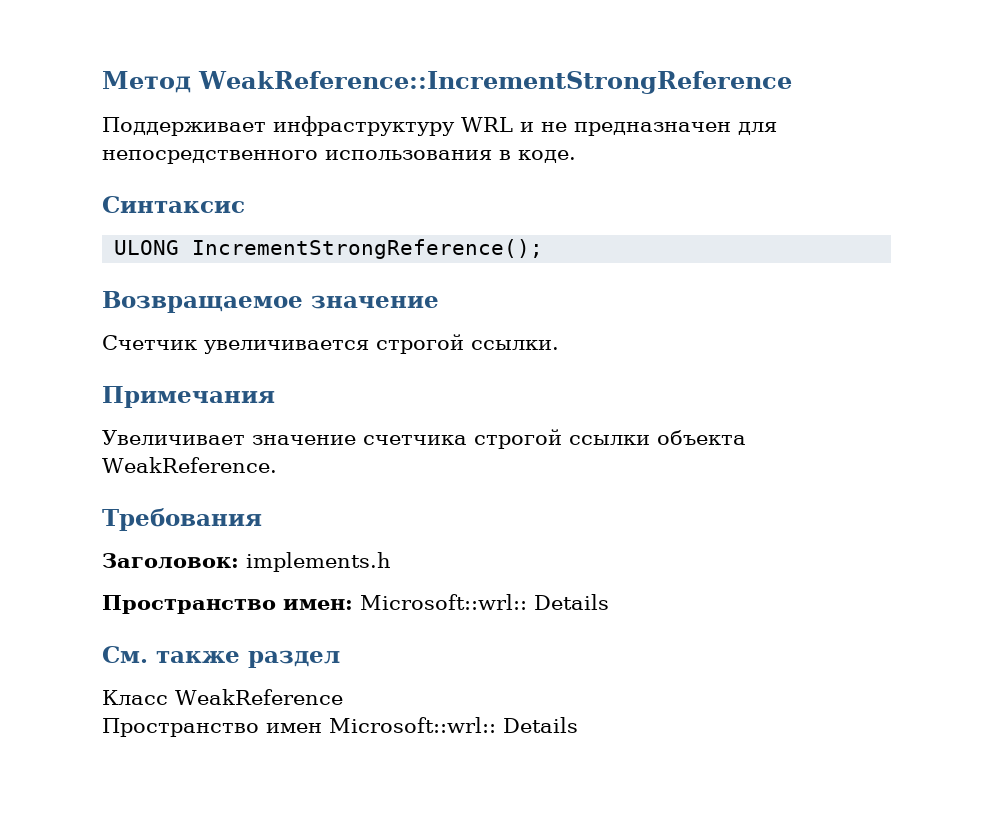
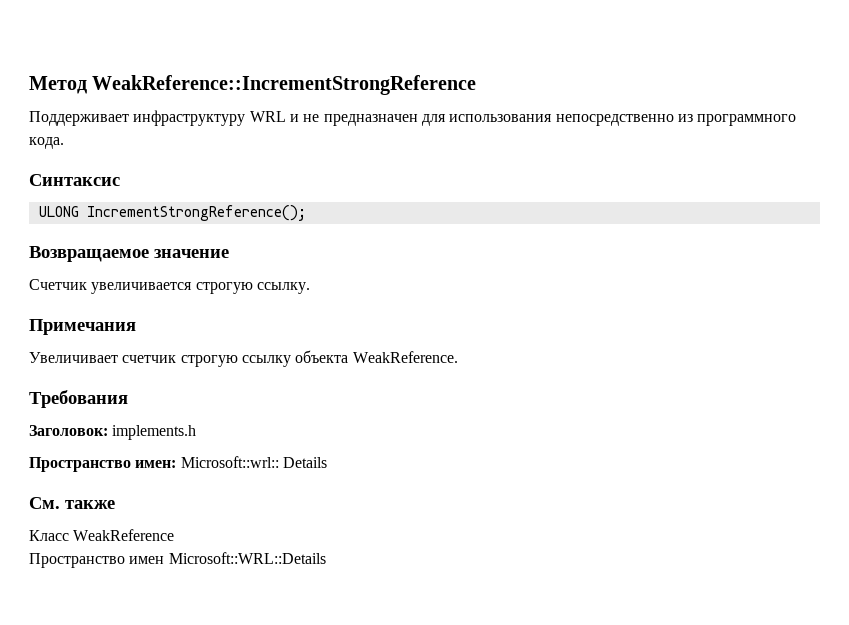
- Поддерживает инфраструктуру WRL и не предназначен для непосредственного использования в коде.
+ Поддерживает инфраструктуру WRL и не предназначен для использования непосредственно из программного кода.
- Счетчик увеличивается строгой ссылки.
+ Счетчик увеличивается строгую ссылку.
- Увеличивает значение счетчика строгой ссылки объекта WeakReference.
+ Увеличивает счетчик строгую ссылку объекта WeakReference.
- См. также раздел
+ См. также
- Пространство имен Microsoft::wrl:: Details
+ Пространство имен Microsoft::WRL::Details

